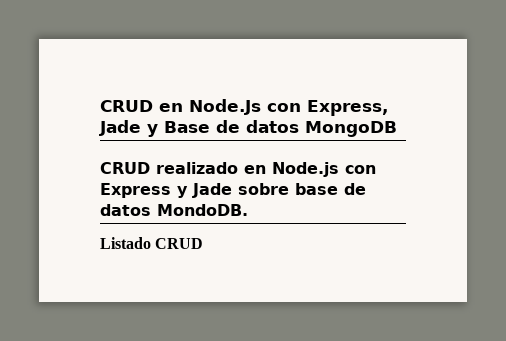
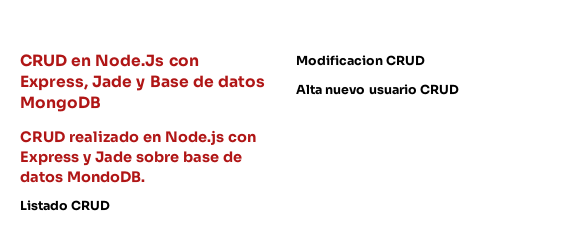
+ Modificacion CRUD
+ Alta nuevo usuario CRUD

